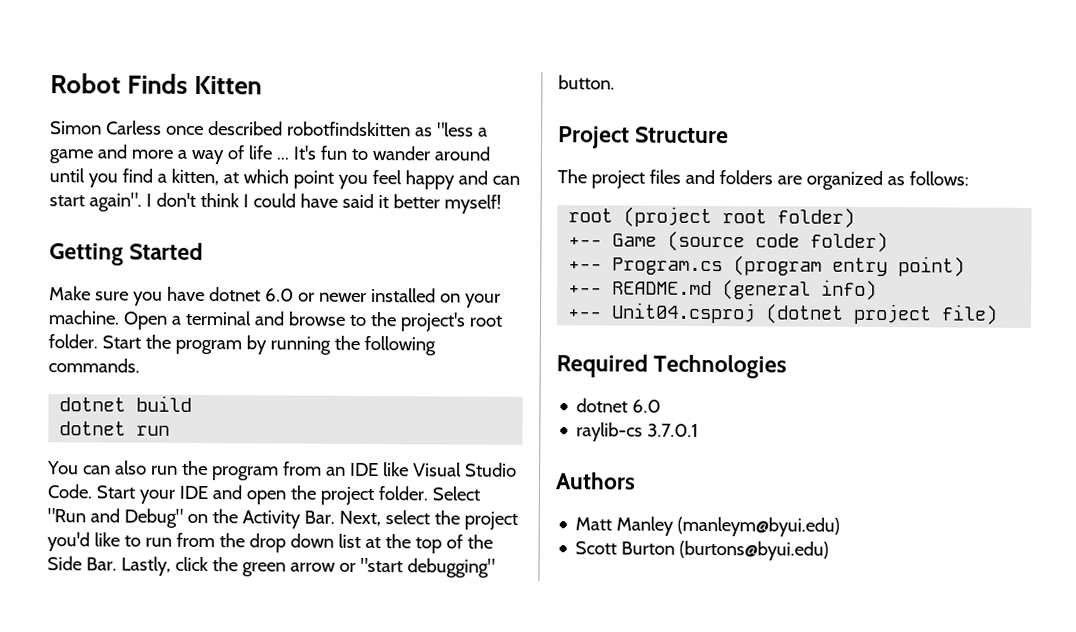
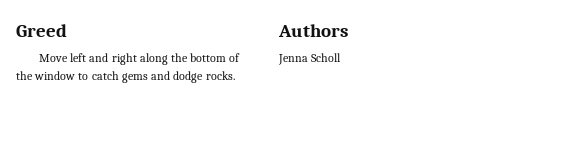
- Robot Finds Kitten
- Simon Carless once described robotfindskitten as "less a game and more a way of life ... It's fun to wander around until you find a kitten, at which point you feel happy and can start again". I don't think I could have said it better myself!
- Getting Started
- Make sure you have dotnet 6.0 or newer installed on your machine. Open a terminal and browse to the project's root folder. Start the program by running the following commands.
- dotnet build
- dotnet run
- You can also run the program from an IDE like Visual Studio Code. Start your IDE and open the project folder. Select "Run and Debug" on the Activity Bar. Next, select the project you'd like to run from the drop down list at the top of the Side Bar. Lastly, click the green arrow or "start debugging" button.
- Project Structure
- The project files and folders are organized as follows:
- root (project root folder)
- +-- Game (source code folder)
- +-- Program.cs (program entry point)
- +-- README.md (general info)
- +-- Unit04.csproj (dotnet project file)
- Required Technologies
- dotnet 6.0
- raylib-cs 3.7.0.1
+ Greed
+ Move left and right along the bottom of the window to catch gems and dodge rocks.
  Authors
- Matt Manley (manleym@byui.edu)
- Scott Burton (burtons@byui.edu)
+ Jenna Scholl

